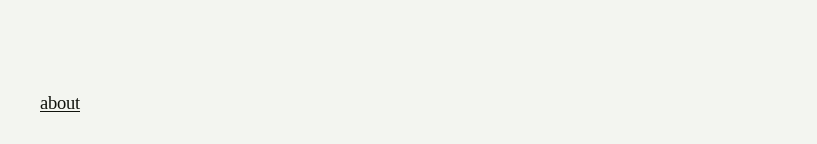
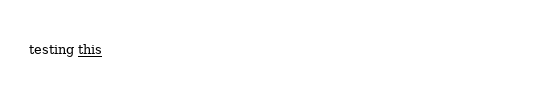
- about
+ testing this

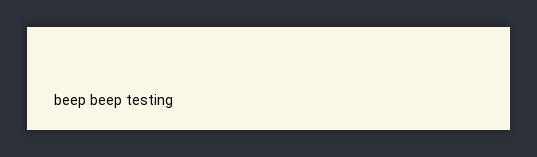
- testing this
+ beep beep testing

